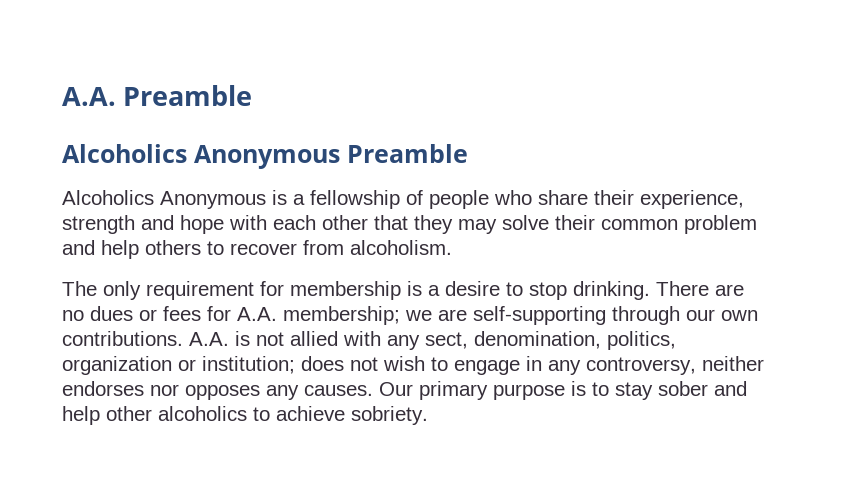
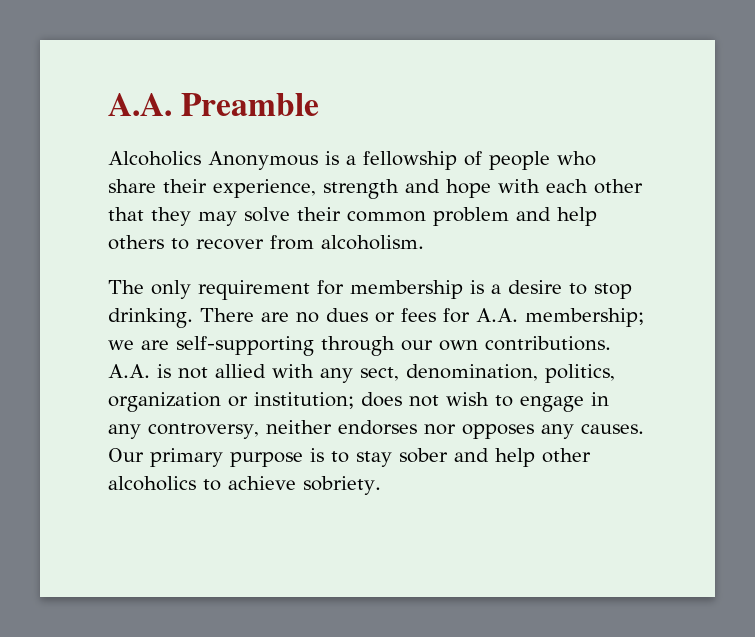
- Alcoholics Anonymous Preamble

